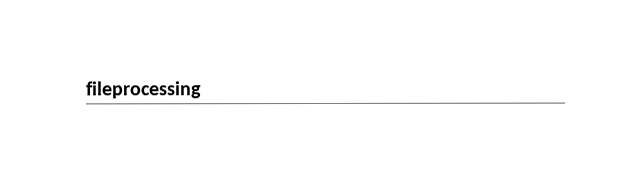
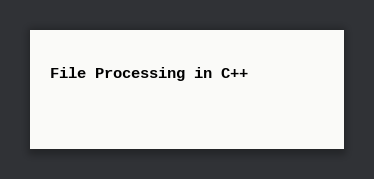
- fileprocessing
+ File Processing in C++

